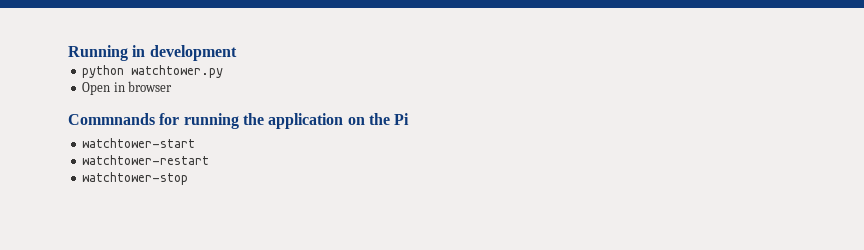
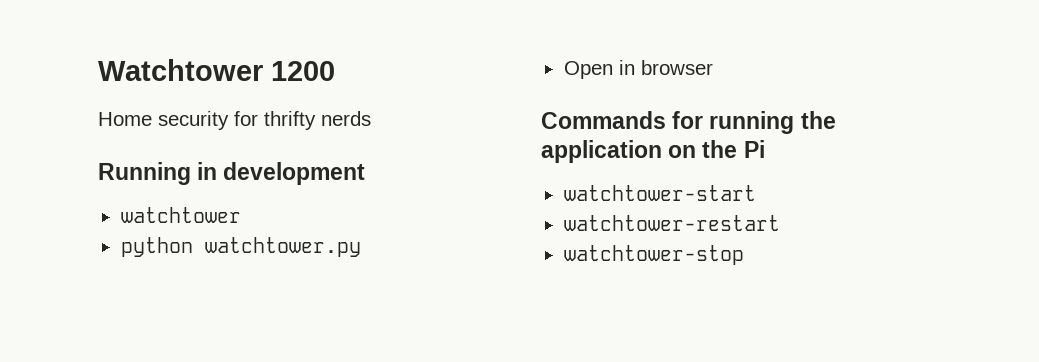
+ Watchtower 1200
+ Home security for thrifty nerds
+ watchtower
- Commnands for running the application on the Pi
+ Commands for running the application on the Pi

